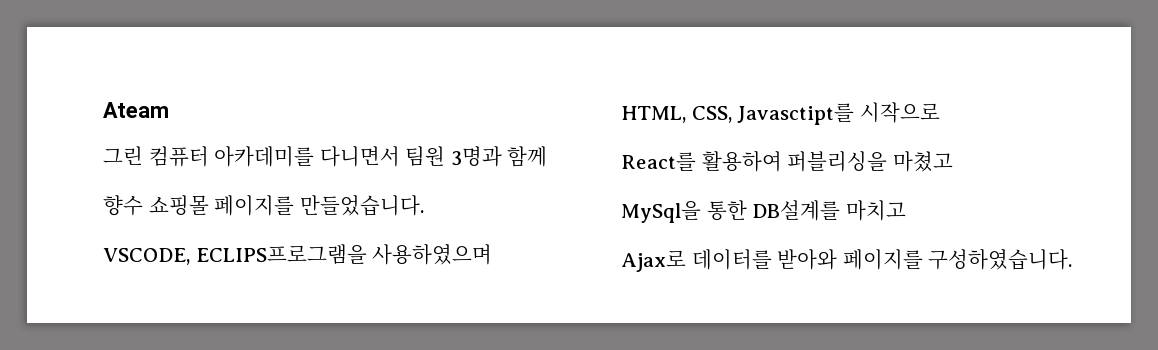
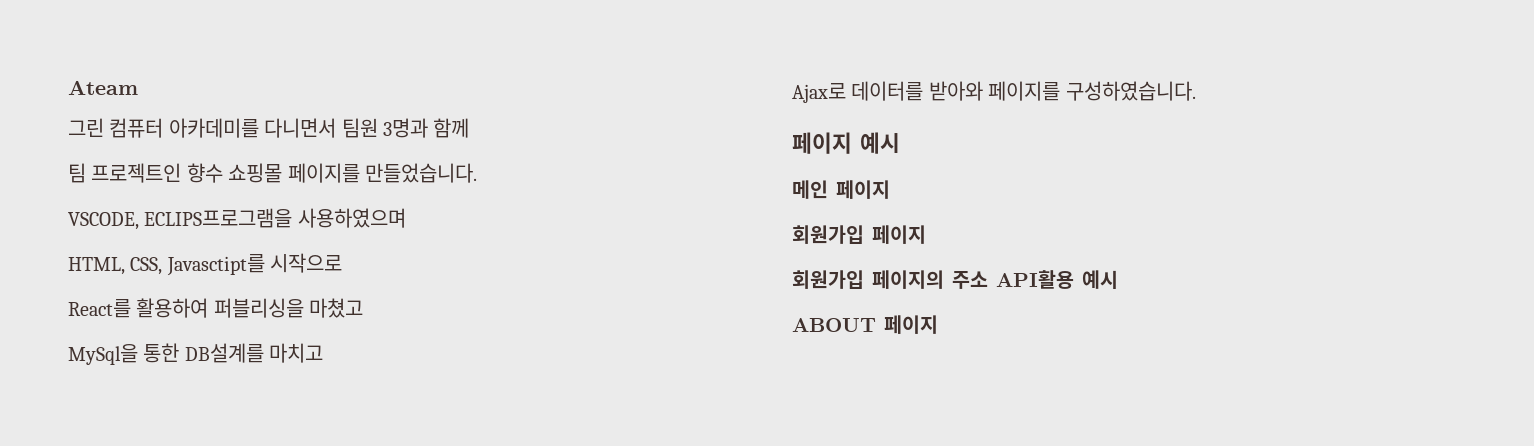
- 향수 쇼핑몰 페이지를 만들었습니다.
+ 팀 프로젝트인 향수 쇼핑몰 페이지를 만들었습니다.
+ 페이지 예시
+ 메인 페이지
+ 회원가입 페이지
+ 회원가입 페이지의 주소 API활용 예시
+ ABOUT 페이지

